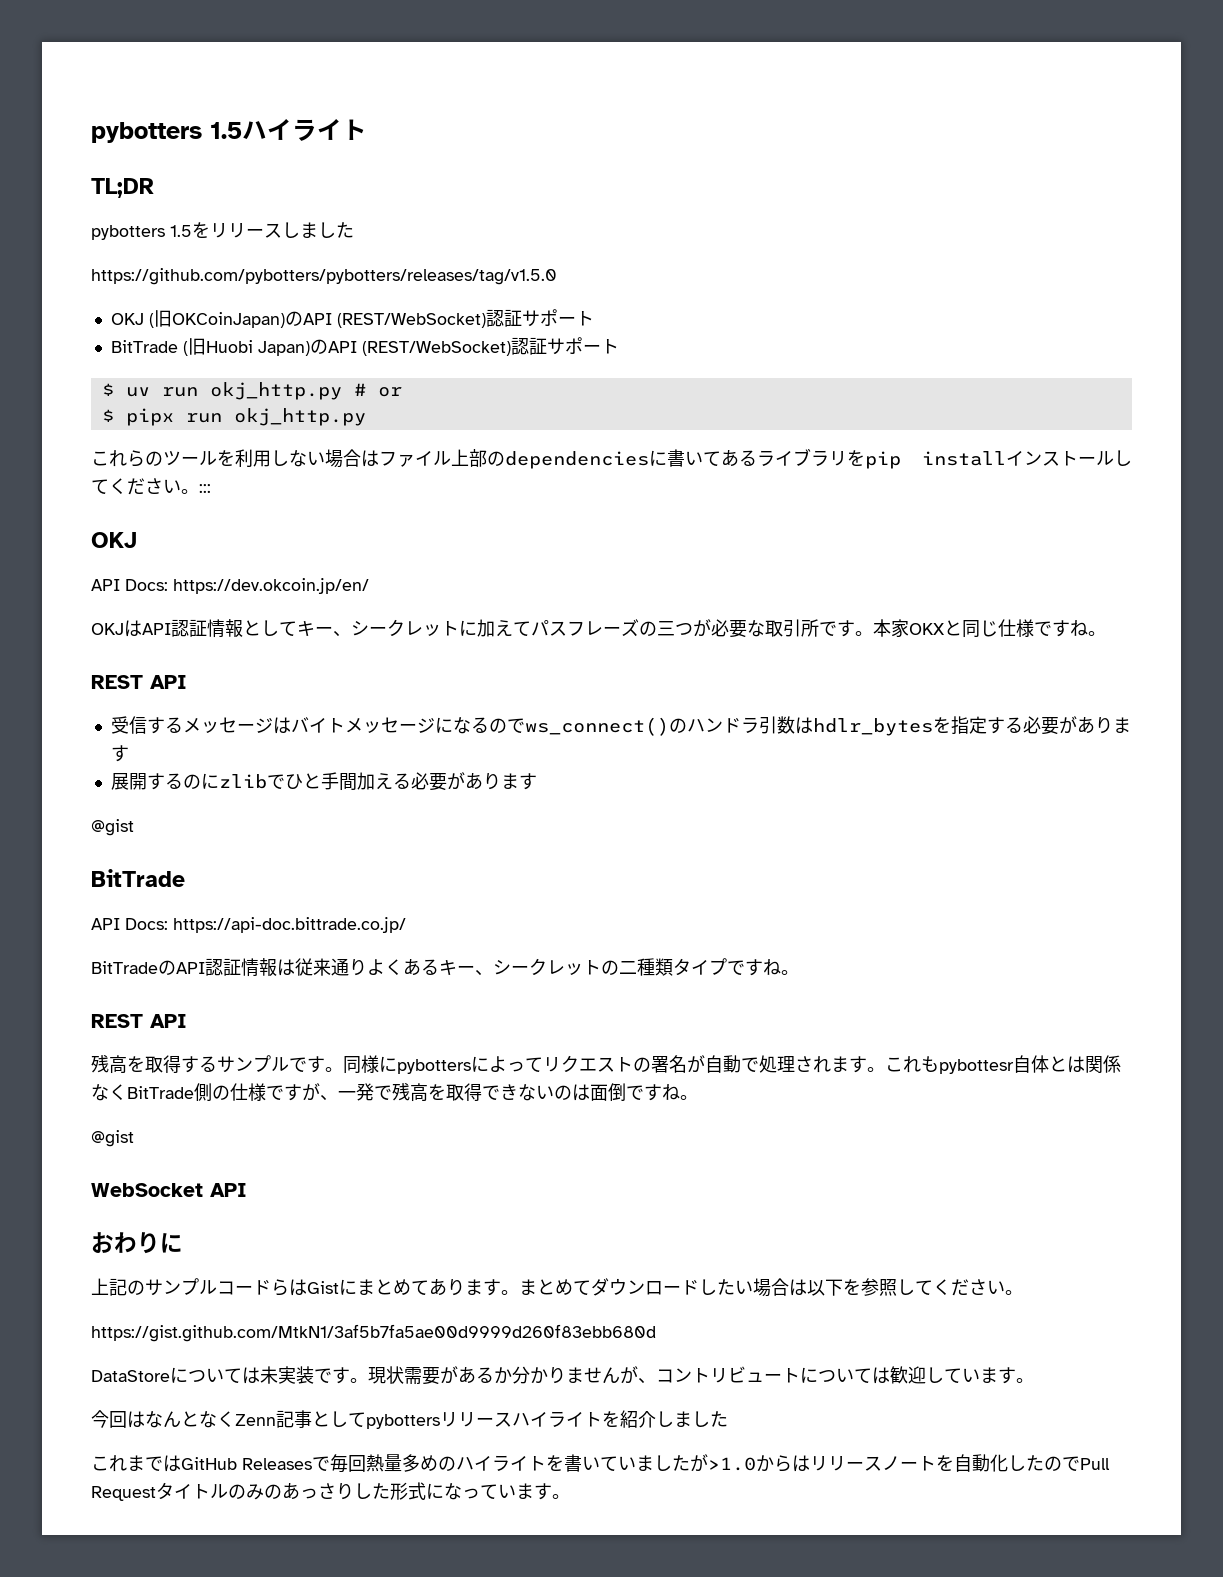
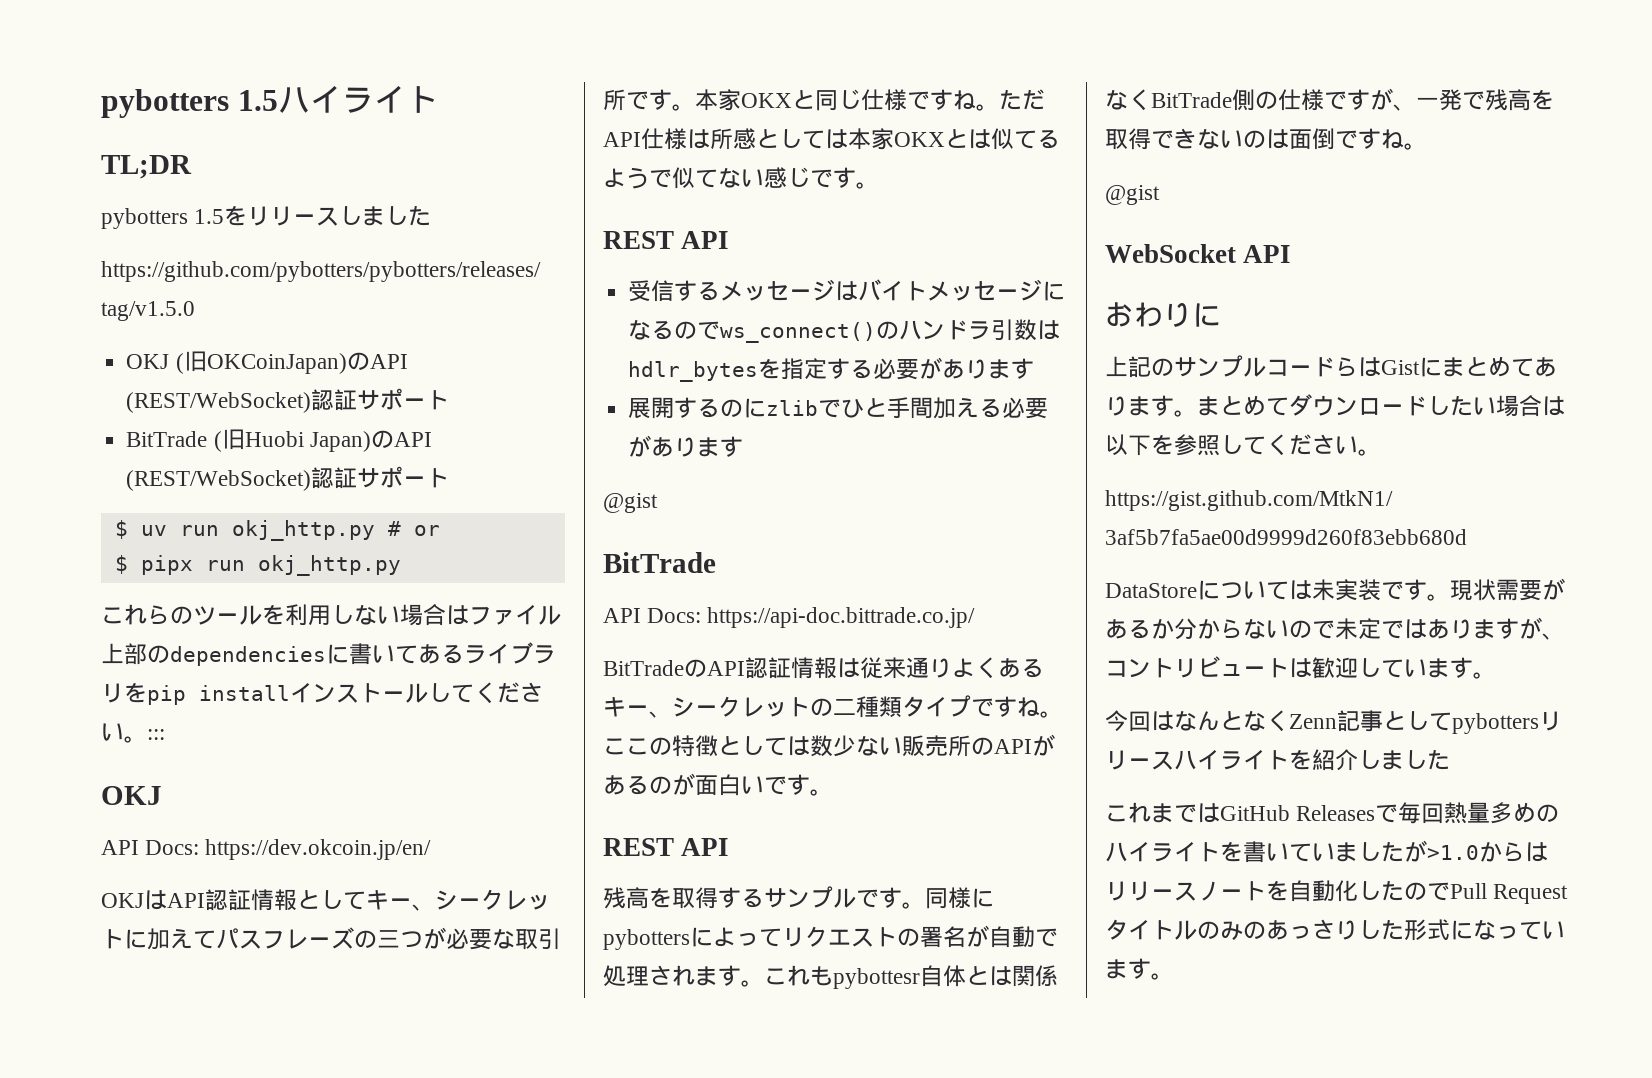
+ ただAPI仕様は所感としては本家OKXとは似てるようで似てない感じです。
+ ここの特徴としては数少ない販売所のAPIがあるのが面白いです。
- 現状需要があるか分かりませんが、コントリビュートについては歓迎しています。
+ 現状需要があるか分からないので未定ではありますが、コントリビュートは歓迎しています。

